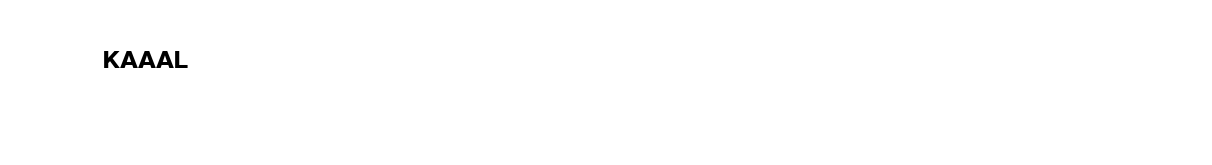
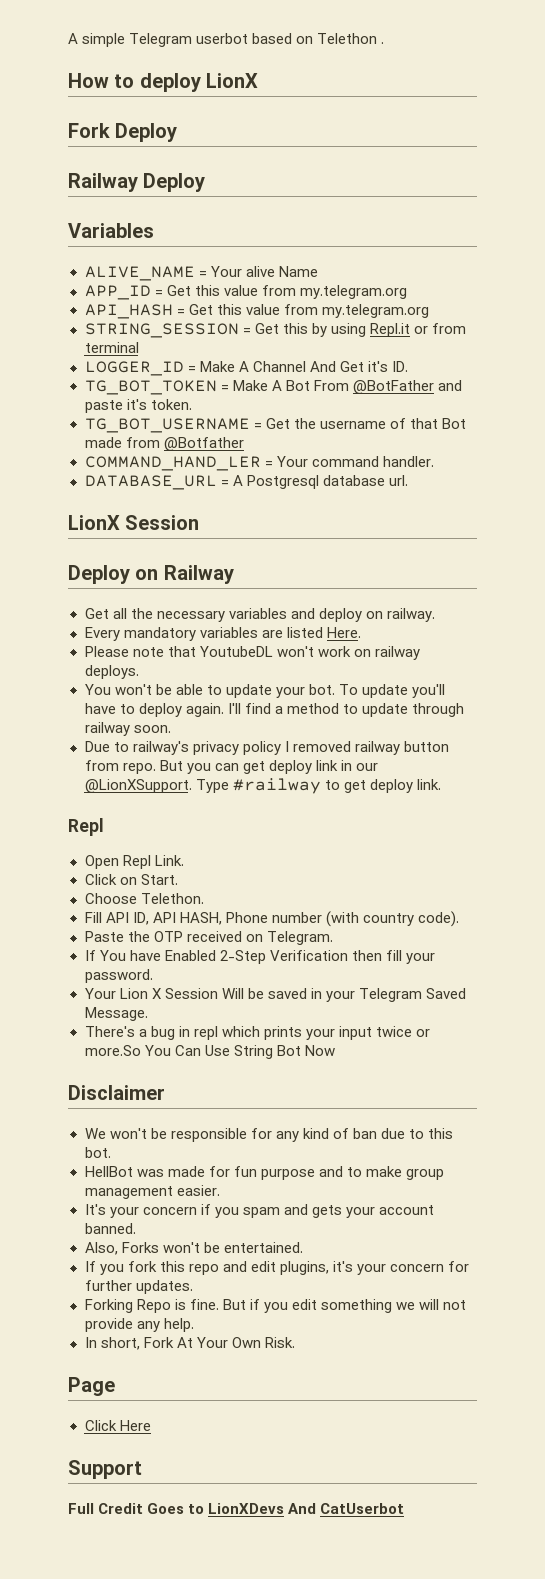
- KAAAL
+ A simple Telegram userbot based on Telethon .
+ How to deploy LionX
+ Fork Deploy
+ Railway Deploy
+ Variables
+ ALIVE_NAME = Your alive Name
+ APP_ID = Get this value from my.telegram.org
+ API_HASH = Get this value from my.telegram.org
+ STRING_SESSION = Get this by using Repl.it or from terminal
+ LOGGER_ID = Make A Channel And Get it's ID.
+ TG_BOT_TOKEN = Make A Bot From @BotFather and paste it's token.
+ TG_BOT_USERNAME = Get the username of that Bot made from @Botfather
+ COMMAND_HAND_LER = Your command handler.
+ DATABASE_URL = A Postgresql database url.
+ LionX Session
+ Deploy on Railway
+ Get all the necessary variables and deploy on railway.
+ Every mandatory variables are listed Here.
+ Please note that YoutubeDL won't work on railway deploys.
+ You won't be able to update your bot. To update you'll have to deploy again. I'll find a method to update through railway soon.
+ Due to railway's privacy policy I removed railway button from repo. But you can get deploy link in our @LionXSupport. Type #railway to get deploy link.
+ Repl
+ Open Repl Link.
+ Click on Start.
+ Choose Telethon.
+ Fill API ID, API HASH, Phone number (with country code).
+ Paste the OTP received on Telegram.
+ If You have Enabled 2-Step Verification then fill your password.
+ Your Lion X Session Will be saved in your Telegram Saved Message.
+ There's a bug in repl which prints your input twice or more.So You Can Use String Bot Now
+ Disclaimer
+ We won't be responsible for any kind of ban due to this bot.
+ HellBot was made for fun purpose and to make group management easier.
+ It's your concern if you spam and gets your account banned.
+ Also, Forks won't be entertained.
+ If you fork this repo and edit plugins, it's your concern for further updates.
+ Forking Repo is fine. But if you edit something we will not provide any help.
+ In short, Fork At Your Own Risk.
+ Page
+ Click Here
+ Support
+ Full Credit Goes to LionXDevs And CatUserbot

